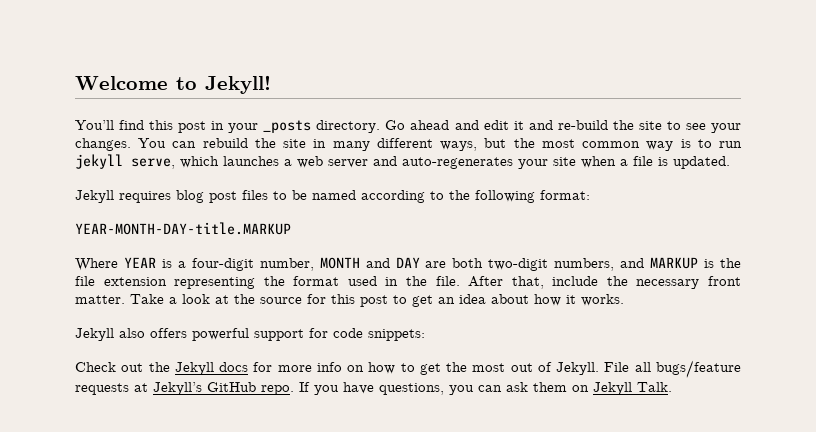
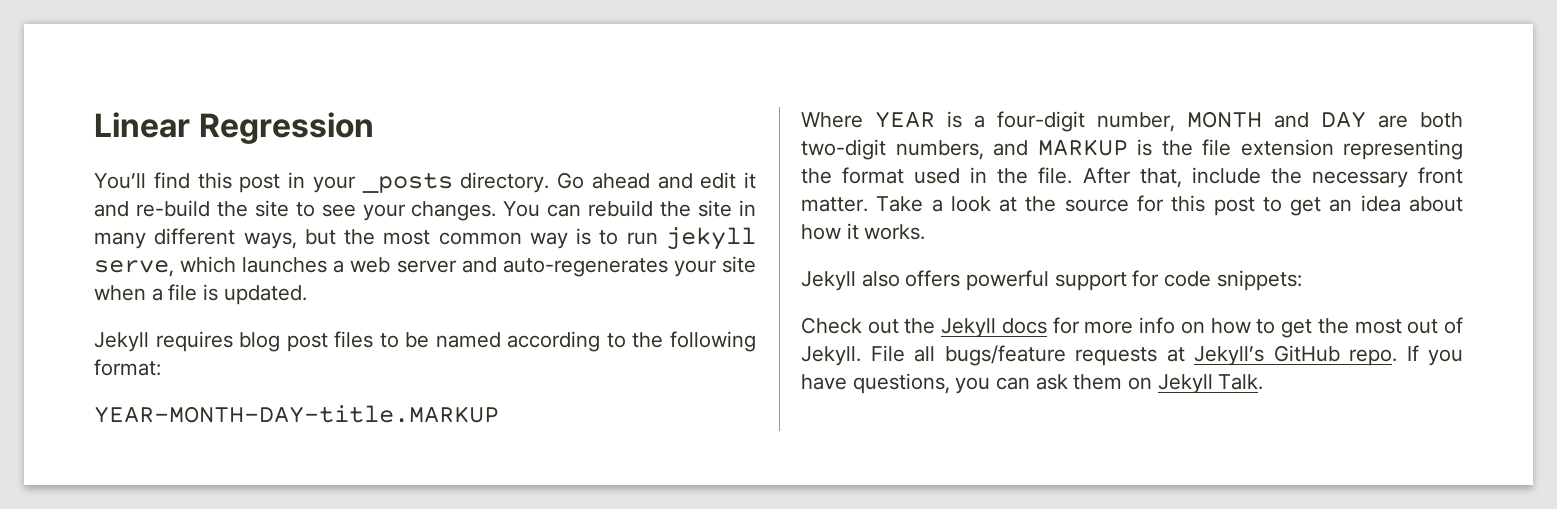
- Welcome to Jekyll!
+ Linear Regression

